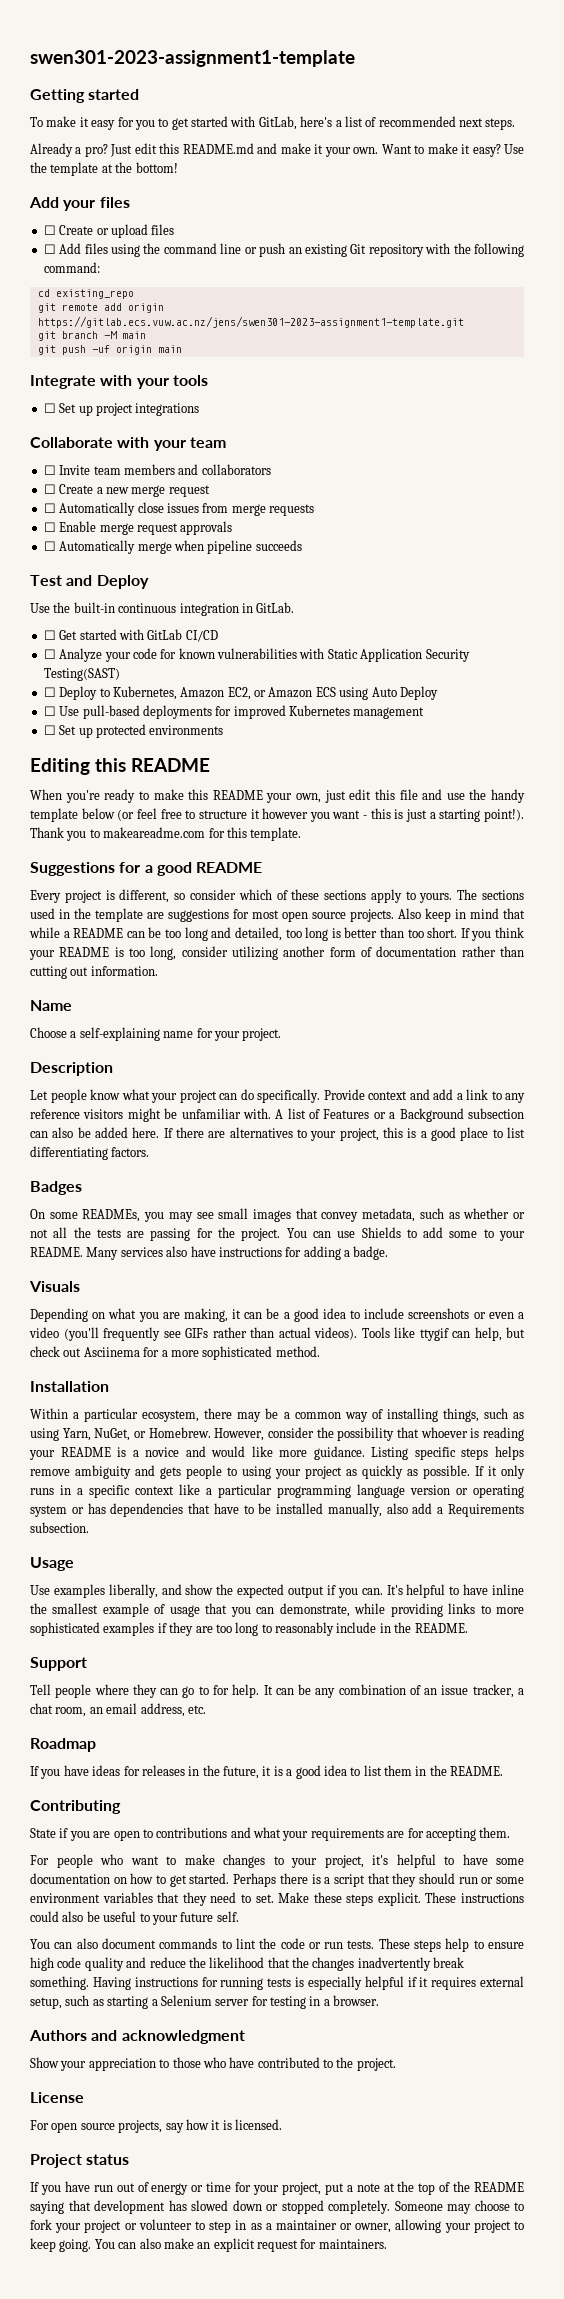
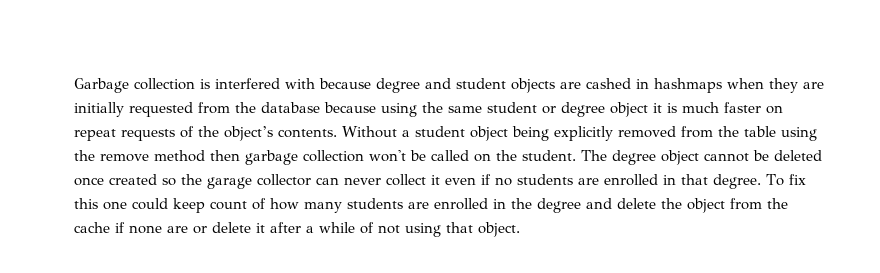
- swen301-2023-assignment1-template
- Getting started
- To make it easy for you to get started with GitLab, here's a list of recommended next steps.
- Already a pro? Just edit this README.md and make it your own. Want to make it easy? Use the template at the bottom!
- Add your files
- ☐ Create or upload files
- ☐ Add files using the command line or push an existing Git repository with the following command:
- cd existing_repo
- git remote add origin https://gitlab.ecs.vuw.ac.nz/jens/swen301-2023-assignment1-template.git
- git branch -M main
- git push -uf origin main
- Integrate with your tools
- ☐ Set up project integrations
- Collaborate with your team
- ☐ Invite team members and collaborators
- ☐ Create a new merge request
- ☐ Automatically close issues from merge requests
- ☐ Enable merge request approvals
- ☐ Automatically merge when pipeline succeeds
- Test and Deploy
- Use the built-in continuous integration in GitLab.
- ☐ Get started with GitLab CI/CD
- ☐ Analyze your code for known vulnerabilities with Static Application Security Testing(SAST)
- ☐ Deploy to Kubernetes, Amazon EC2, or Amazon ECS using Auto Deploy
- ☐ Use pull-based deployments for improved Kubernetes management
- ☐ Set up protected environments
- Editing this README
- When you're ready to make this README your own, just edit this file and use the handy template below (or feel free to structure it however you want - this is just a starting point!). Thank you to makeareadme.com for this template.
- Suggestions for a good README
- Every project is different, so consider which of these sections apply to yours. The sections used in the template are suggestions for most open source projects. Also keep in mind that while a README can be too long and detailed, too long is better than too short. If you think your README is too long, consider utilizing another form of documentation rather than cutting out information.
- Name
- Choose a self-explaining name for your project.
- Description
- Let people know what your project can do specifically. Provide context and add a link to any reference visitors might be unfamiliar with. A list of Features or a Background subsection can also be added here. If there are alternatives to your project, this is a good place to list differentiating factors.
- Badges
- On some READMEs, you may see small images that convey metadata, such as whether or not all the tests are passing for the project. You can use Shields to add some to your README. Many services also have instructions for adding a badge.
- Visuals
- Depending on what you are making, it can be a good idea to include screenshots or even a video (you'll frequently see GIFs rather than actual videos). Tools like ttygif can help, but check out Asciinema for a more sophisticated method.
- Installation
- Within a particular ecosystem, there may be a common way of installing things, such as using Yarn, NuGet, or Homebrew. However, consider the possibility that whoever is reading your README is a novice and would like more guidance. Listing specific steps helps remove ambiguity and gets people to using your project as quickly as possible. If it only runs in a specific context like a particular programming language version or operating system or has dependencies that have to be installed manually, also add a Requirements subsection.
- Usage
- Use examples liberally, and show the expected output if you can. It's helpful to have inline the smallest example of usage that you can demonstrate, while providing links to more sophisticated examples if they are too long to reasonably include in the README.
- Support
- Tell people where they can go to for help. It can be any combination of an issue tracker, a chat room, an email address, etc.
- Roadmap
- If you have ideas for releases in the future, it is a good idea to list them in the README.
- Contributing
- State if you are open to contributions and what your requirements are for accepting them.
- For people who want to make changes to your project, it's helpful to have some documentation on how to get started. Perhaps there is a script that they should run or some environment variables that they need to set. Make these steps explicit. These instructions could also be useful to your future self.
- You can also document commands to lint the code or run tests. These steps help to ensure high code quality and reduce the likelihood that the changes inadvertently break something. Having instructions for running tests is especially helpful if it requires external setup, such as starting a Selenium server for testing in a browser.
- Authors and acknowledgment
- Show your appreciation to those who have contributed to the project.
- License
- For open source projects, say how it is licensed.
- Project status
- If you have run out of energy or time for your project, put a note at the top of the README saying that development has slowed down or stopped completely. Someone may choose to fork your project or volunteer to step in as a maintainer or owner, allowing your project to keep going. You can also make an explicit request for maintainers.
+ Garbage collection is interfered with because degree and student objects are cashed in hashmaps when they are initially requested from the database because using the same student or degree object it is much faster on repeat requests of the object’s contents. Without a student object being explicitly removed from the table using the remove method then garbage collection won't be called on the student. The degree object cannot be deleted once created so the garage collector can never collect it even if no students are enrolled in that degree. To fix this one could keep count of how many students are enrolled in the degree and delete the object from the cache if none are or delete it after a while of not using that object.

